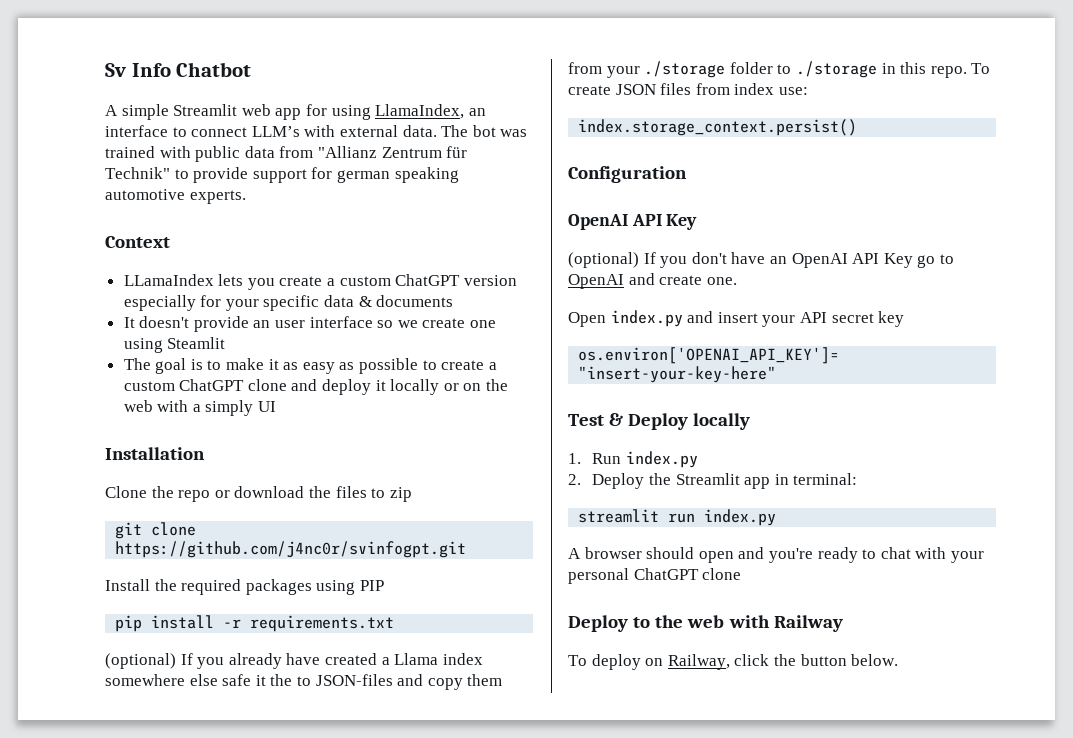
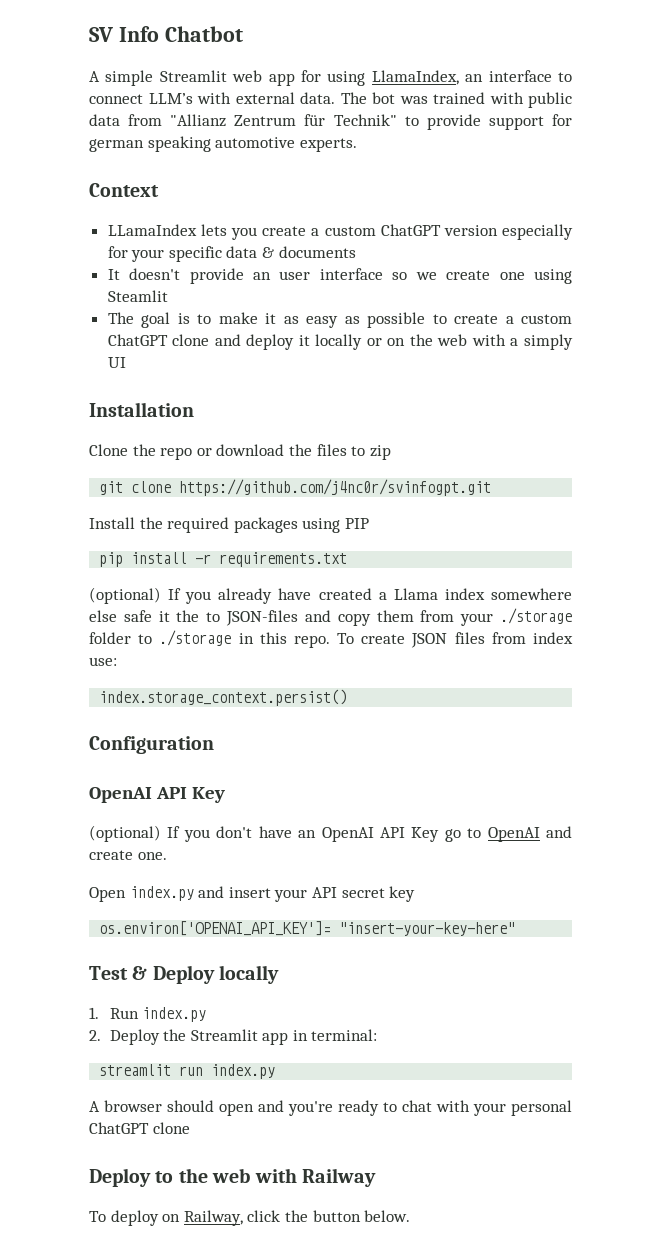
- Sv Info Chatbot
+ SV Info Chatbot

